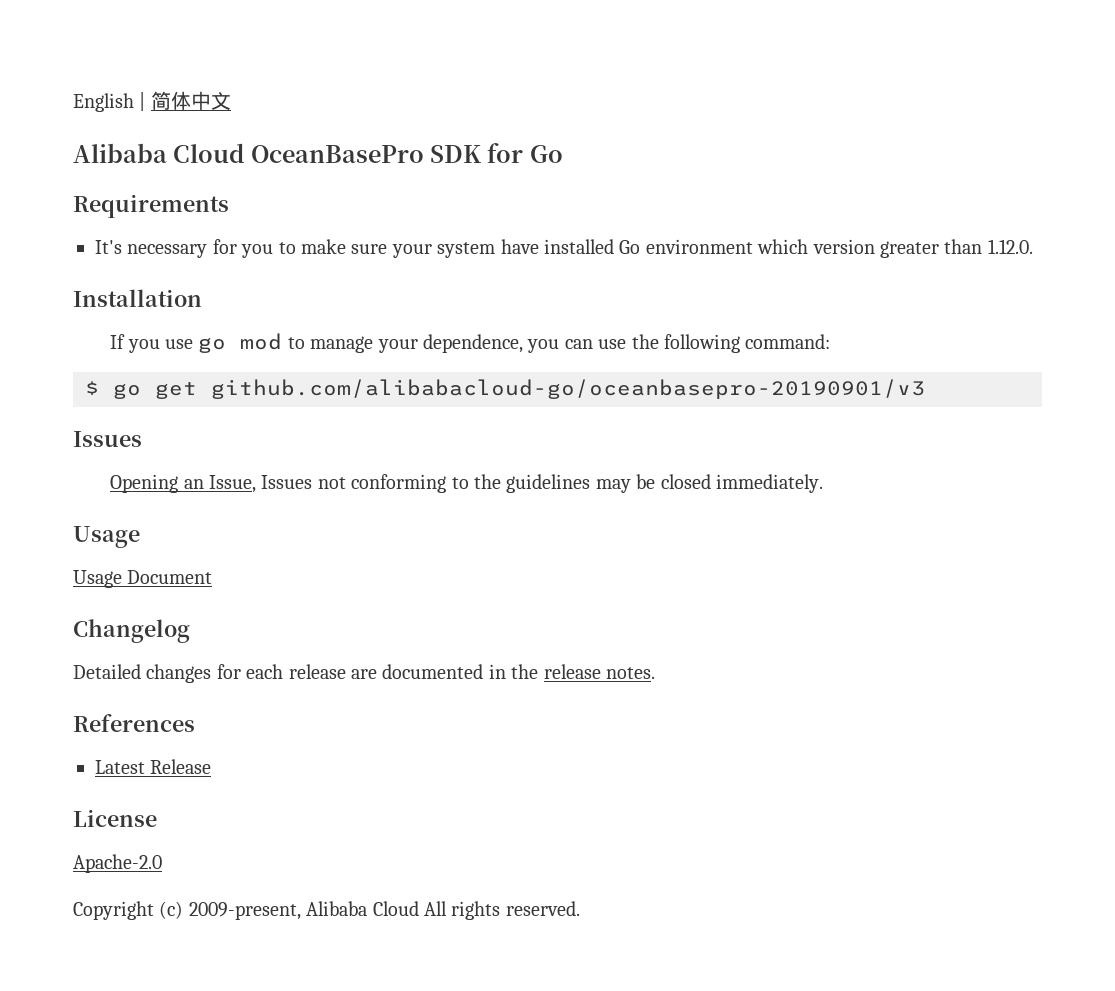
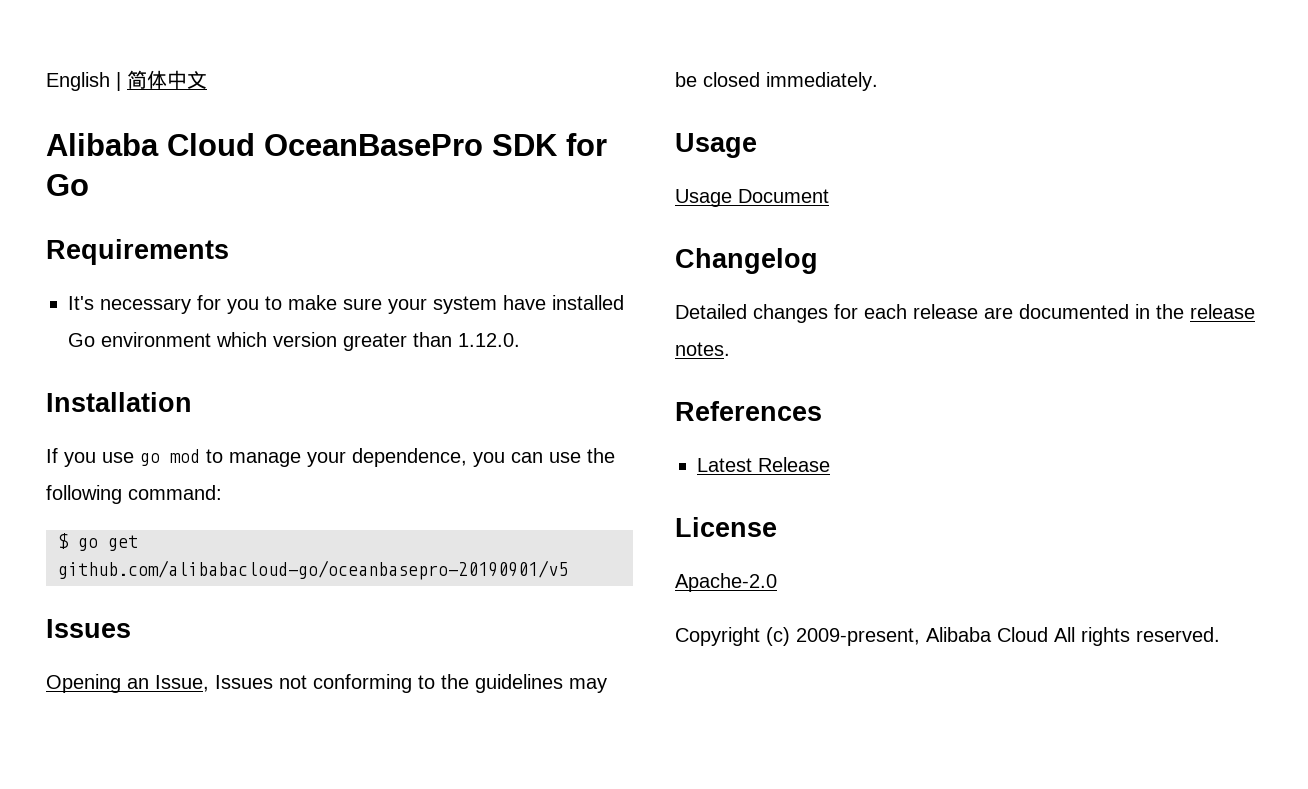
- $ go get github.com/alibabacloud-go/oceanbasepro-20190901/v3
+ $ go get github.com/alibabacloud-go/oceanbasepro-20190901/v5

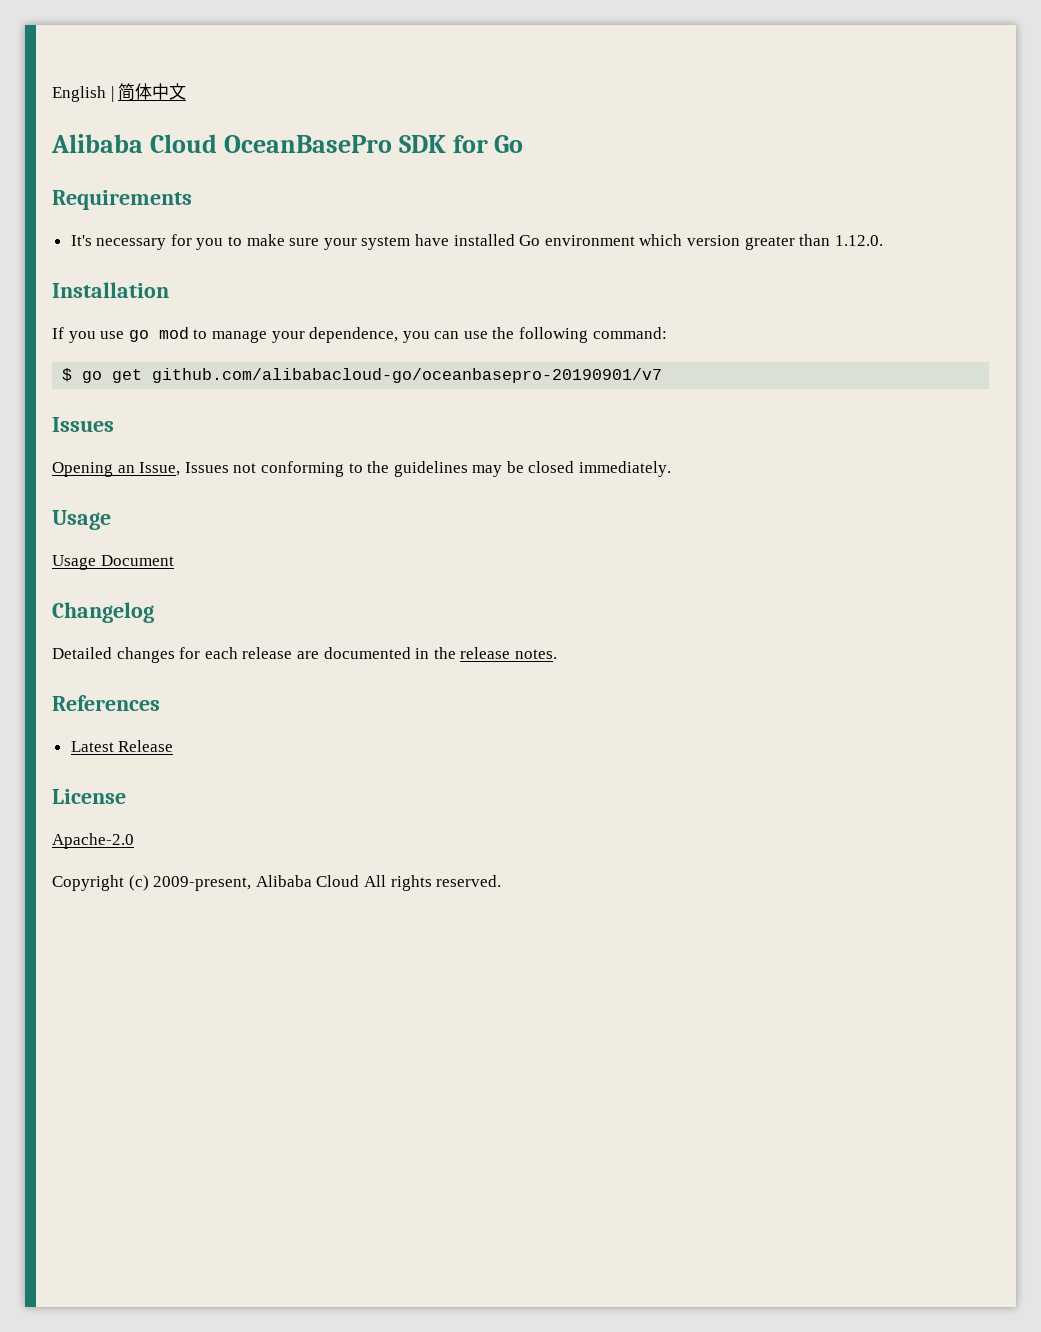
- $ go get github.com/alibabacloud-go/oceanbasepro-20190901/v5
+ $ go get github.com/alibabacloud-go/oceanbasepro-20190901/v7

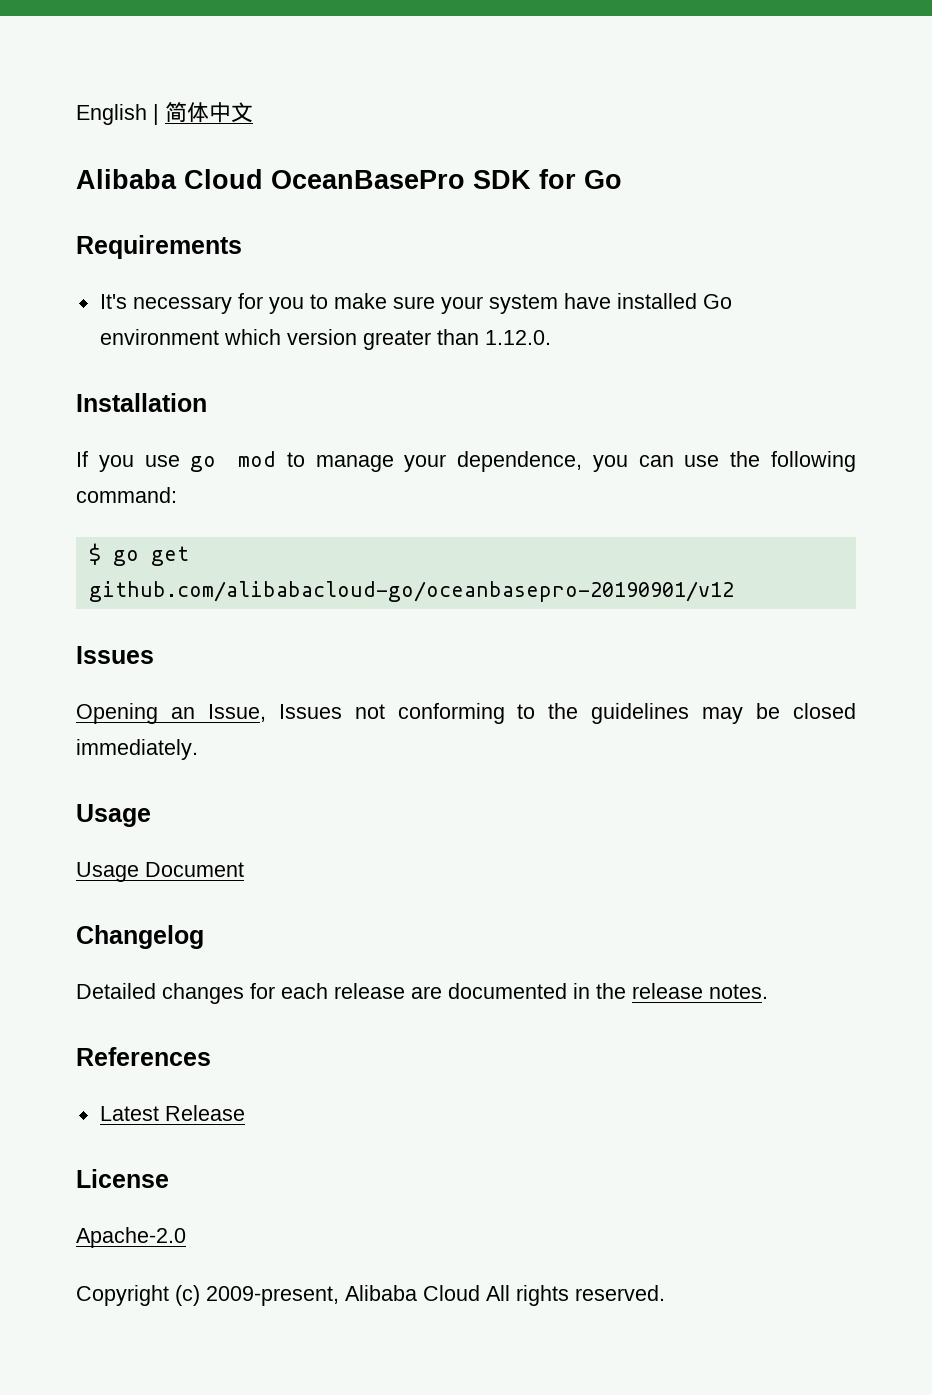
- $ go get github.com/alibabacloud-go/oceanbasepro-20190901/v7
+ $ go get github.com/alibabacloud-go/oceanbasepro-20190901/v12

